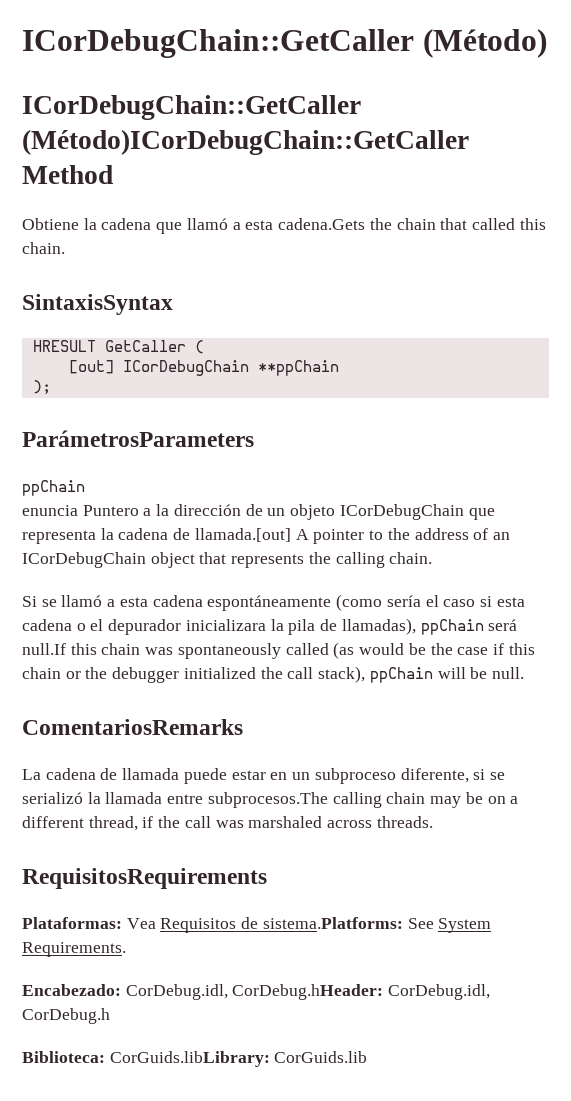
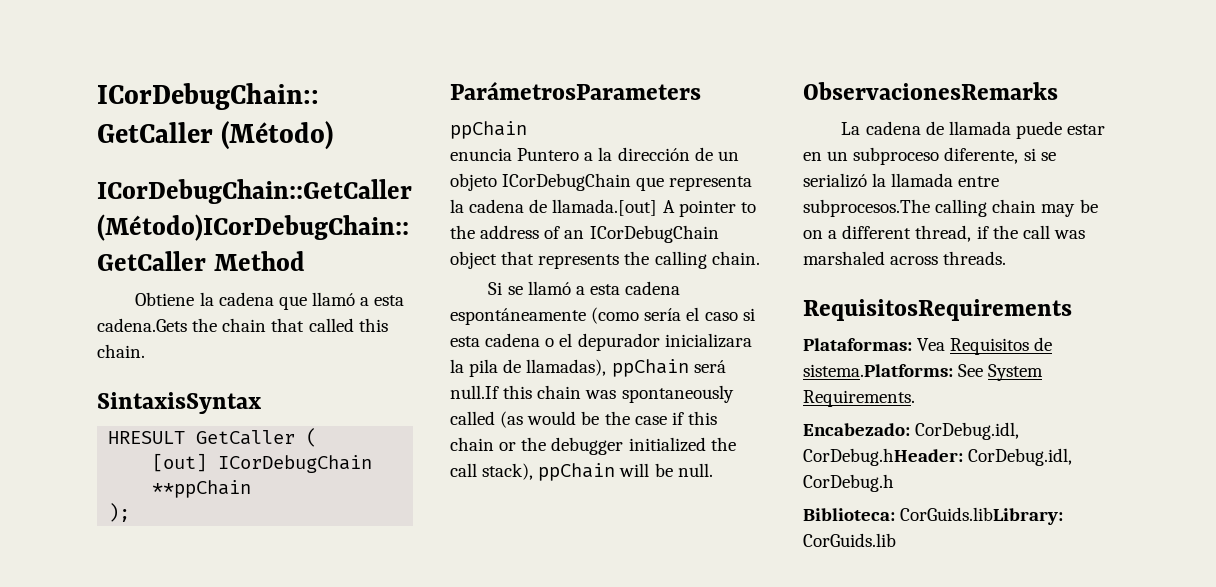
- ComentariosRemarks
+ ObservacionesRemarks

